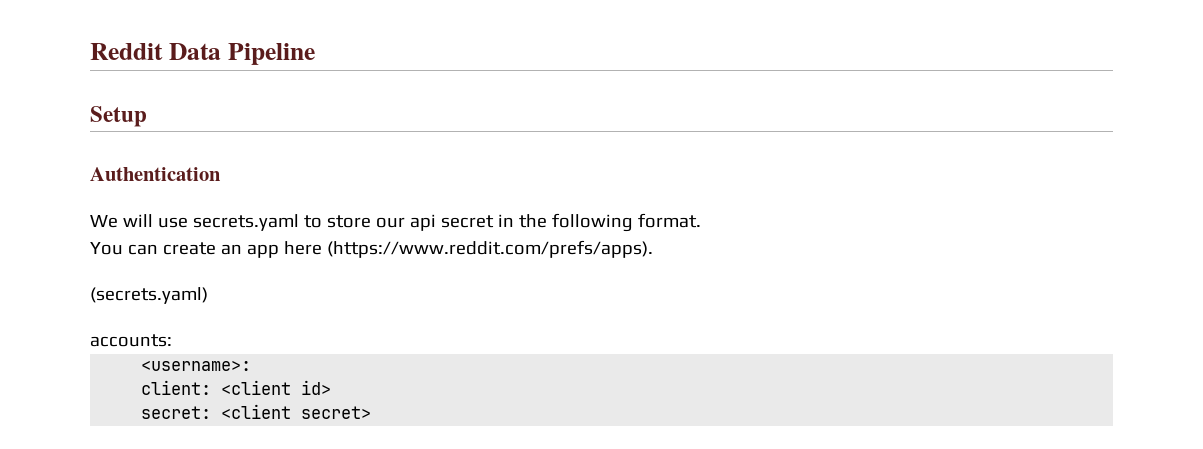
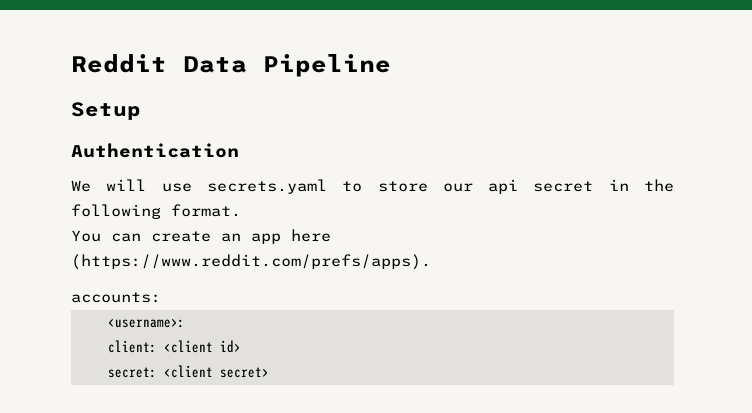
- (secrets.yaml)

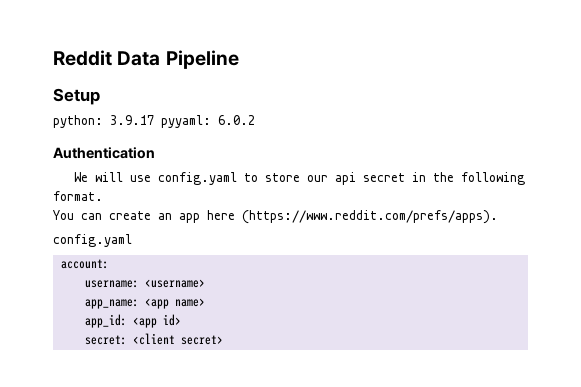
+ python: 3.9.17 pyyaml: 6.0.2
- We will use secrets.yaml to store our api secret in the following format.
+ We will use config.yaml to store our api secret in the following format.
  You can create an app here (https://www.reddit.com/prefs/apps).
- accounts:
- <username>:
- client: <client id>
+ config.yaml
+ account:
+ username: <username>
+ app_name: <app name>
+ app_id: <app id>

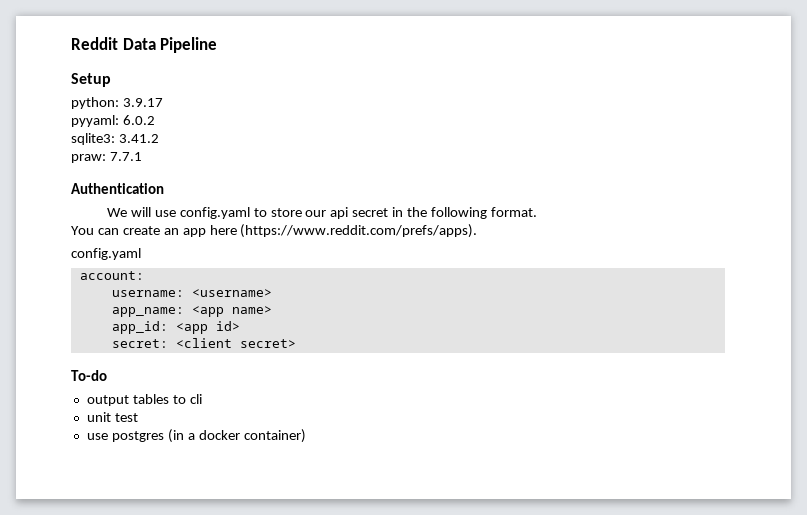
- python: 3.9.17 pyyaml: 6.0.2
+ python: 3.9.17
+ pyyaml: 6.0.2
+ sqlite3: 3.41.2
+ praw: 7.7.1
+ To-do
+ output tables to cli
+ unit test
+ use postgres (in a docker container)

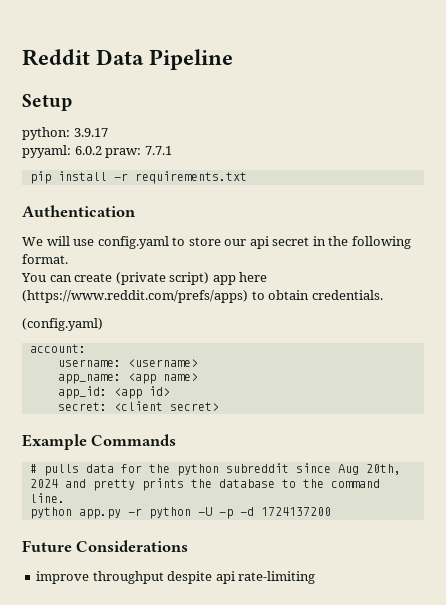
- pyyaml: 6.0.2
- sqlite3: 3.41.2
- praw: 7.7.1
+ pyyaml: 6.0.2 praw: 7.7.1
+ pip install -r requirements.txt
- You can create an app here (https://www.reddit.com/prefs/apps).
- config.yaml
+ You can create (private script) app here (https://www.reddit.com/prefs/apps) to obtain credentials.
+ (config.yaml)
- To-do
- output tables to cli
- unit test
- use postgres (in a docker container)
+ Example Commands
+ # pulls data for the python subreddit since Aug 20th, 2024 and pretty prints the database to the command line.
+ python app.py -r python -U -p -d 1724137200
+ Future Considerations
+ improve throughput despite api rate-limiting

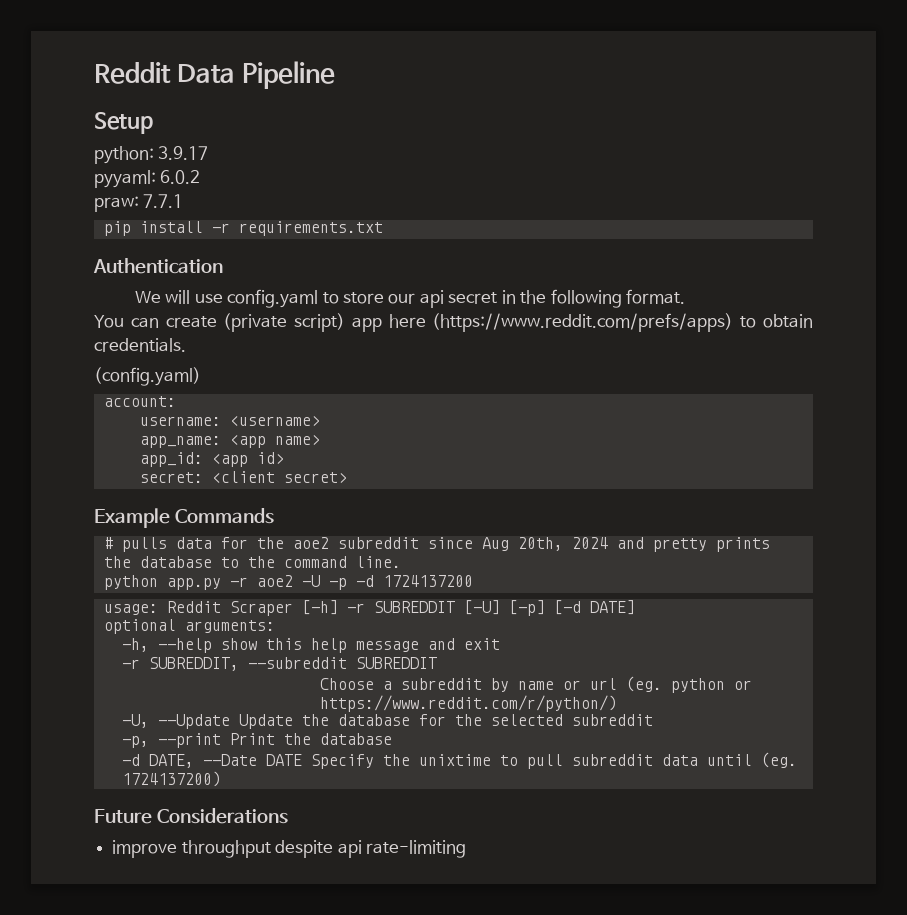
- pyyaml: 6.0.2 praw: 7.7.1
+ pyyaml: 6.0.2
+ praw: 7.7.1
- # pulls data for the python subreddit since Aug 20th, 2024 and pretty prints the database to the command line.
+ # pulls data for the aoe2 subreddit since Aug 20th, 2024 and pretty prints the database to the command line.
- python app.py -r python -U -p -d 1724137200
+ python app.py -r aoe2 -U -p -d 1724137200
+ usage: Reddit Scraper [-h] -r SUBREDDIT [-U] [-p] [-d DATE]
+ optional arguments:
+ -h, --help show this help message and exit
+ -r SUBREDDIT, --subreddit SUBREDDIT
+ Choose a subreddit by name or url (eg. python or https://www.reddit.com/r/python/)
+ -U, --Update Update the database for the selected subreddit
+ -p, --print Print the database
+ -d DATE, --Date DATE Specify the unixtime to pull subreddit data until (eg. 1724137200)

